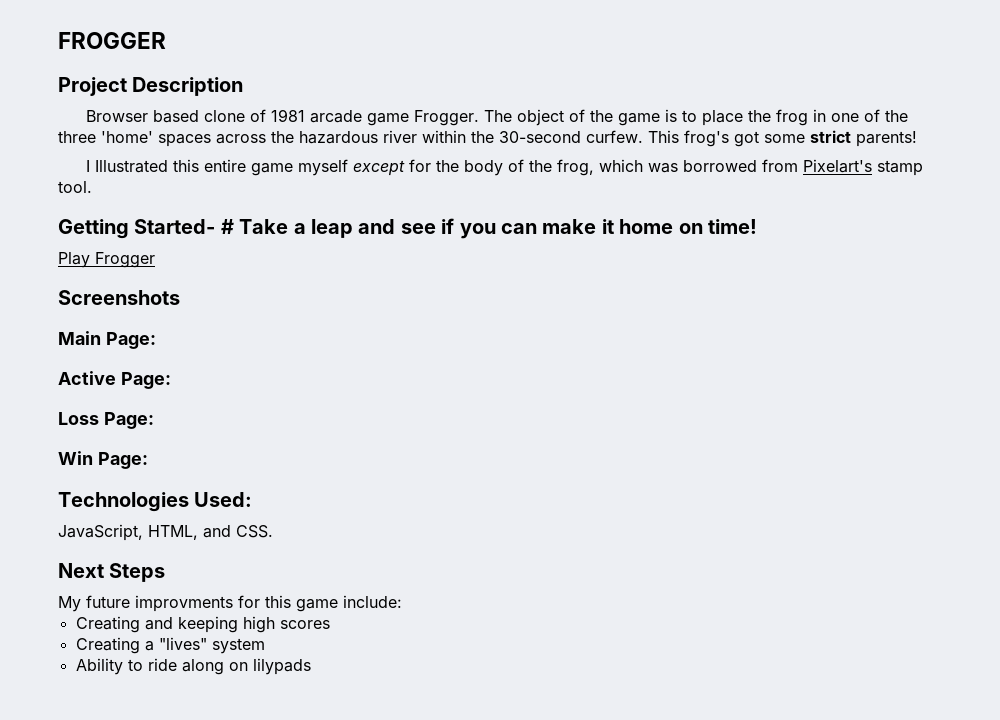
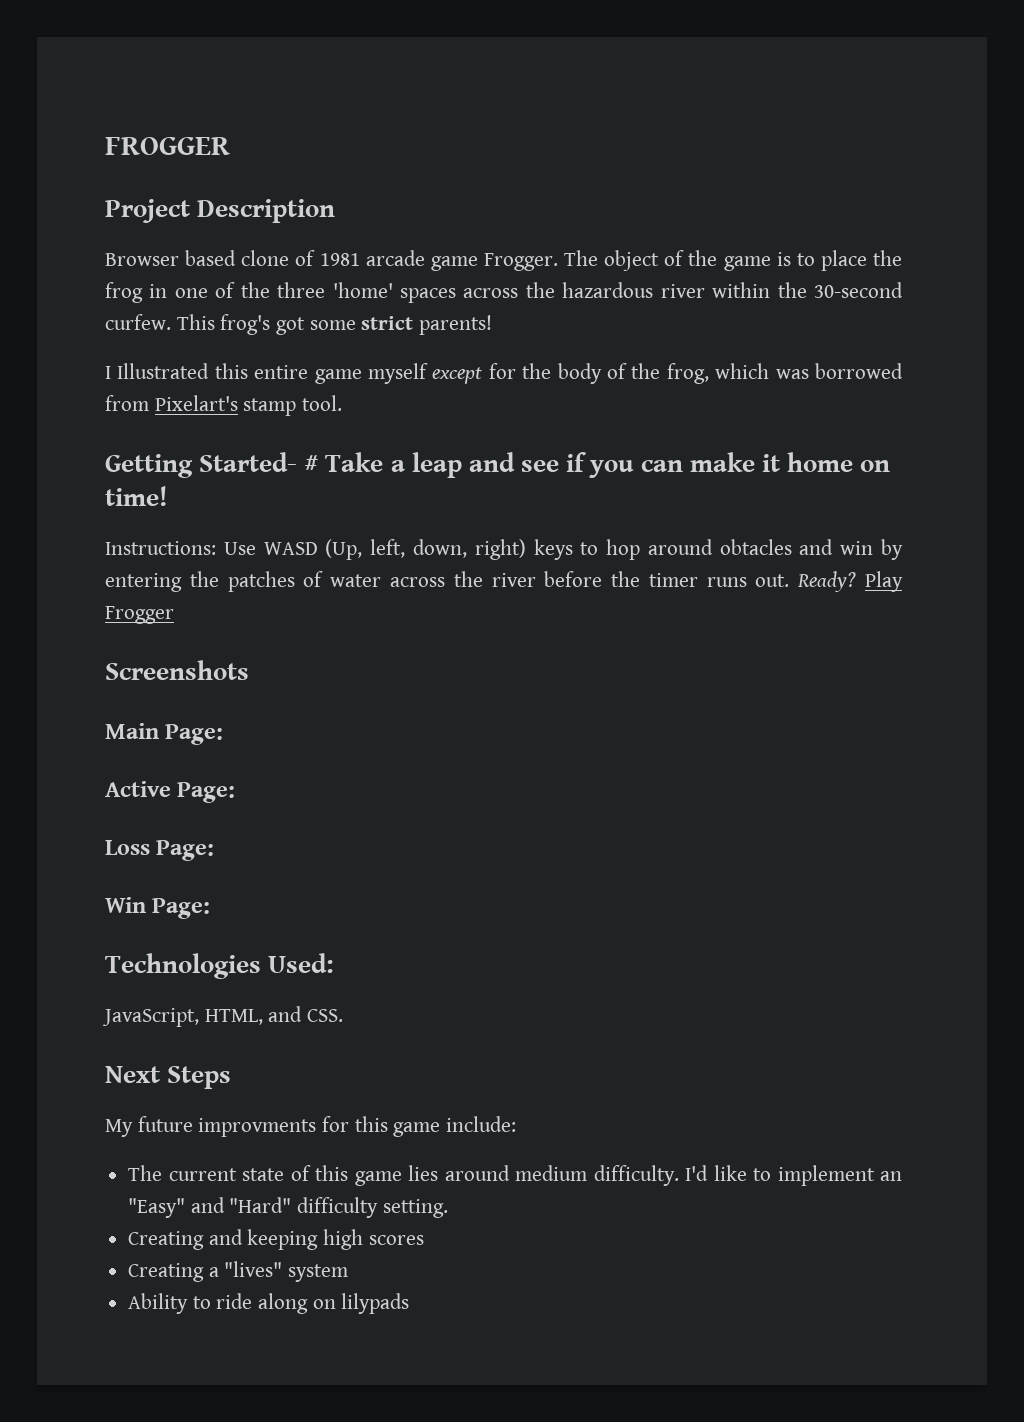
+ Instructions: Use WASD (Up, left, down, right) keys to hop around obtacles and win by entering the patches of water across the river before the timer runs out. Ready?
+ The current state of this game lies around medium difficulty. I'd like to implement an "Easy" and "Hard" difficulty setting.

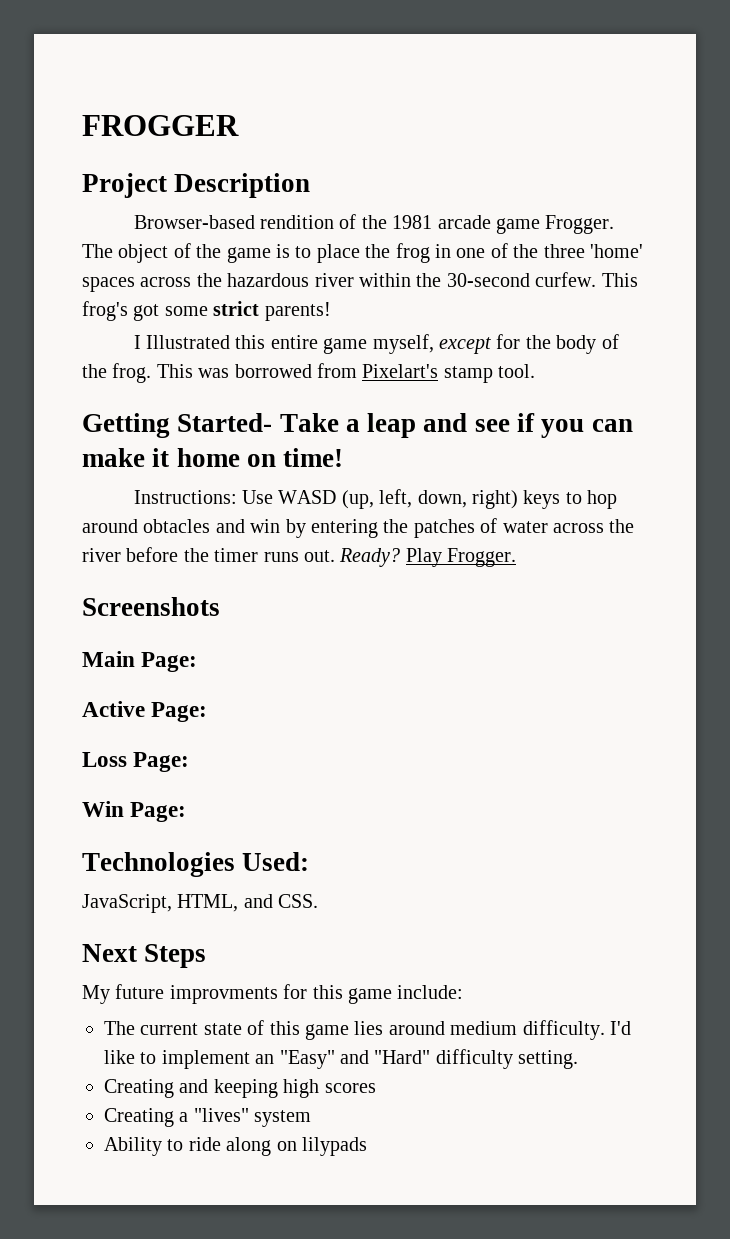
- Browser based clone of 1981 arcade game Frogger.
+ Browser-based rendition of the 1981 arcade game Frogger.
- I Illustrated this entire game myself except for the body of the frog, which was borrowed from Pixelart's stamp tool.
+ I Illustrated this entire game myself, except for the body of the frog. This was borrowed from Pixelart's stamp tool.
- Getting Started- # Take a leap and see if you can make it home on time!
+ Getting Started- Take a leap and see if you can make it home on time!
- Instructions: Use WASD (Up, left, down, right) keys to hop around obtacles and win by entering the patches of water across the river before the timer runs out.
+ Instructions: Use WASD (up, left, down, right) keys to hop around obtacles and win by entering the patches of water across the river before the timer runs out.
- Play Frogger
+ Play Frogger.

